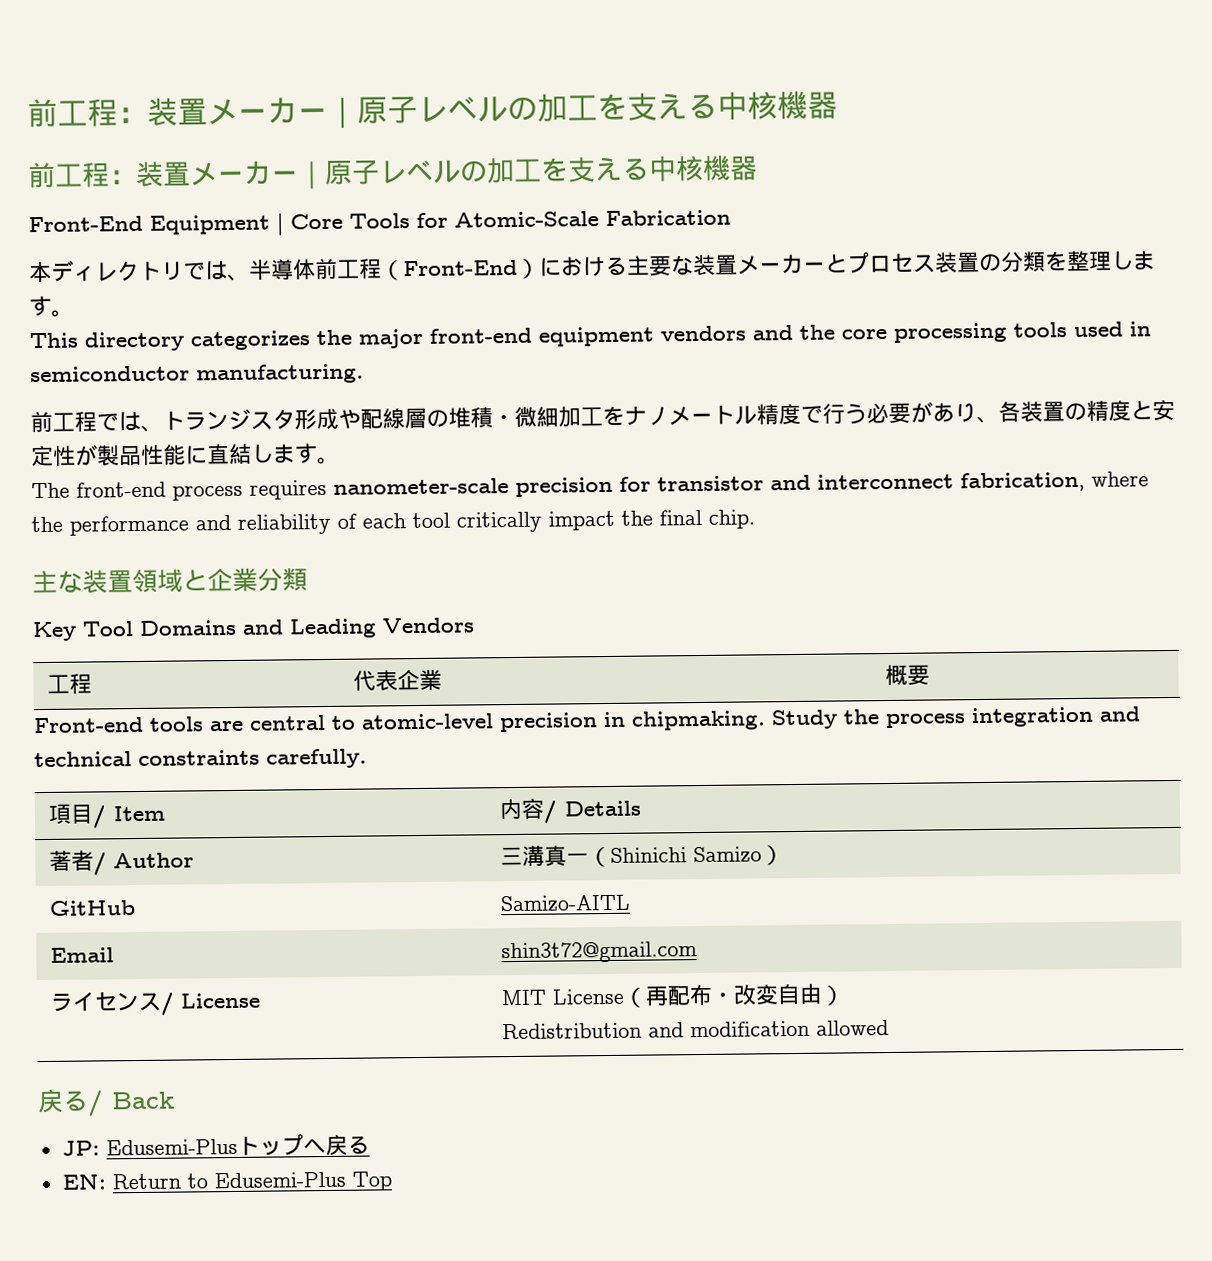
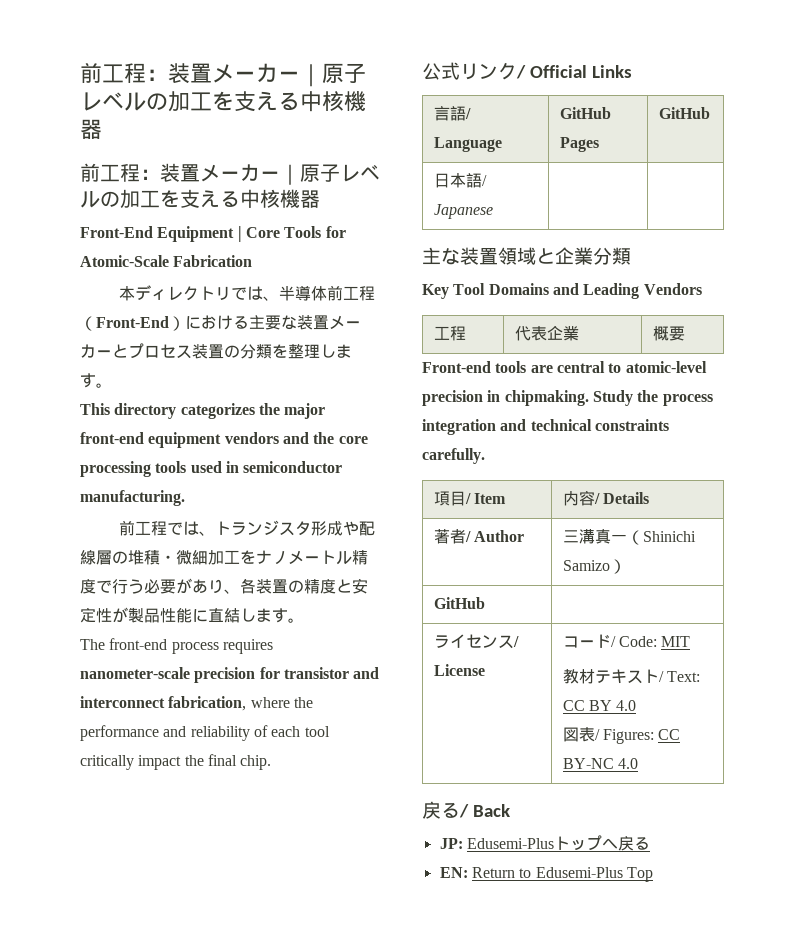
+ 公式リンク/ Official Links
+ 言語/ Language | GitHub Pages | GitHub
+ 日本語/ Japanese | |
- GitHub | Samizo-AITL
- Email | shin3t72@gmail.com
+ GitHub |
- ライセンス/ License | MIT License（再配布・改変自由）
- Redistribution and modification allowed
+ ライセンス/ License | コード/ Code: MIT
+ 教材テキスト/ Text: CC BY 4.0
+ 図表/ Figures: CC BY-NC 4.0

